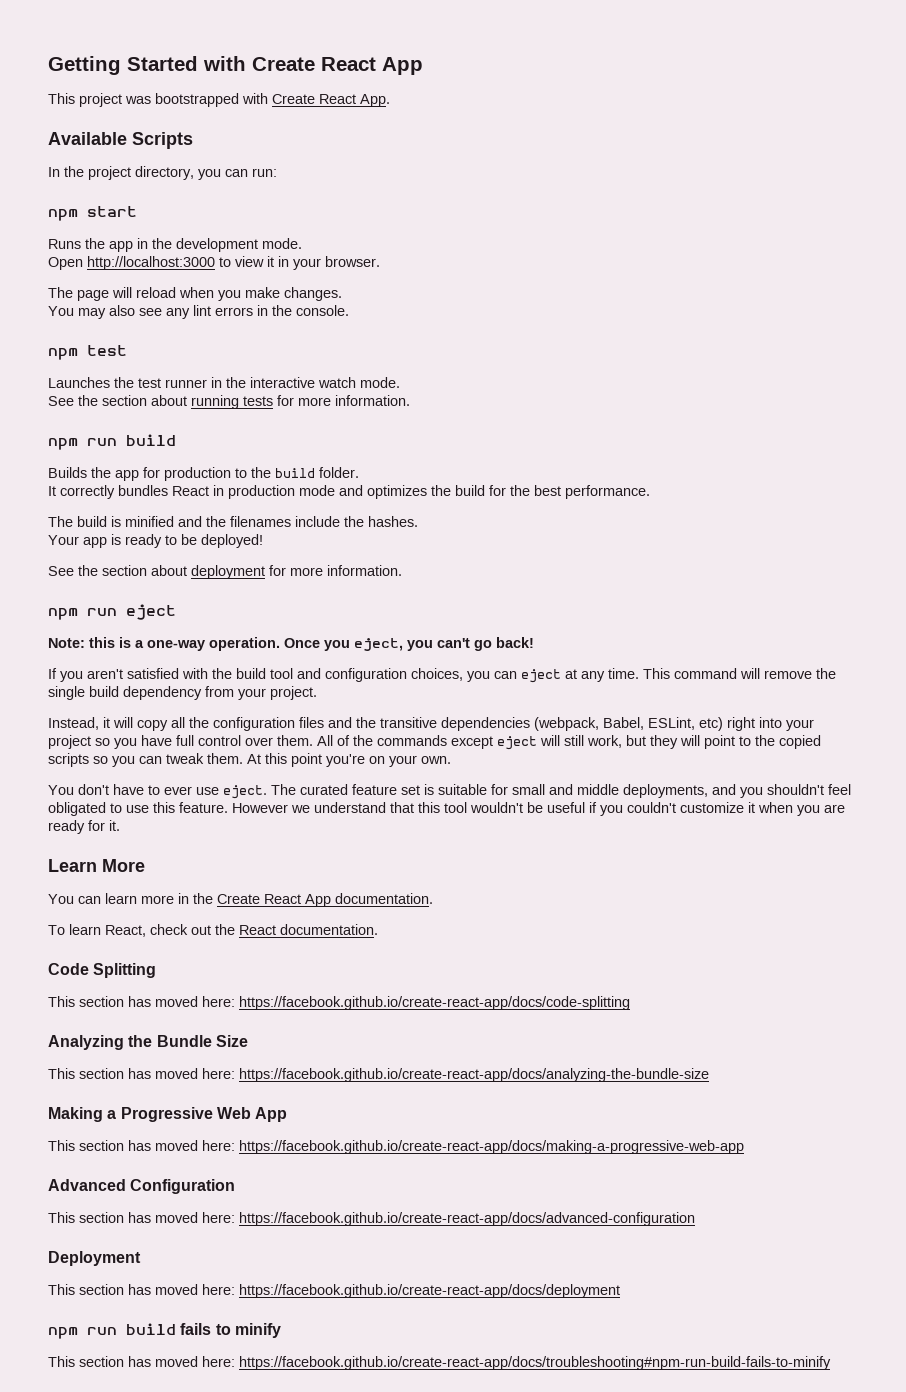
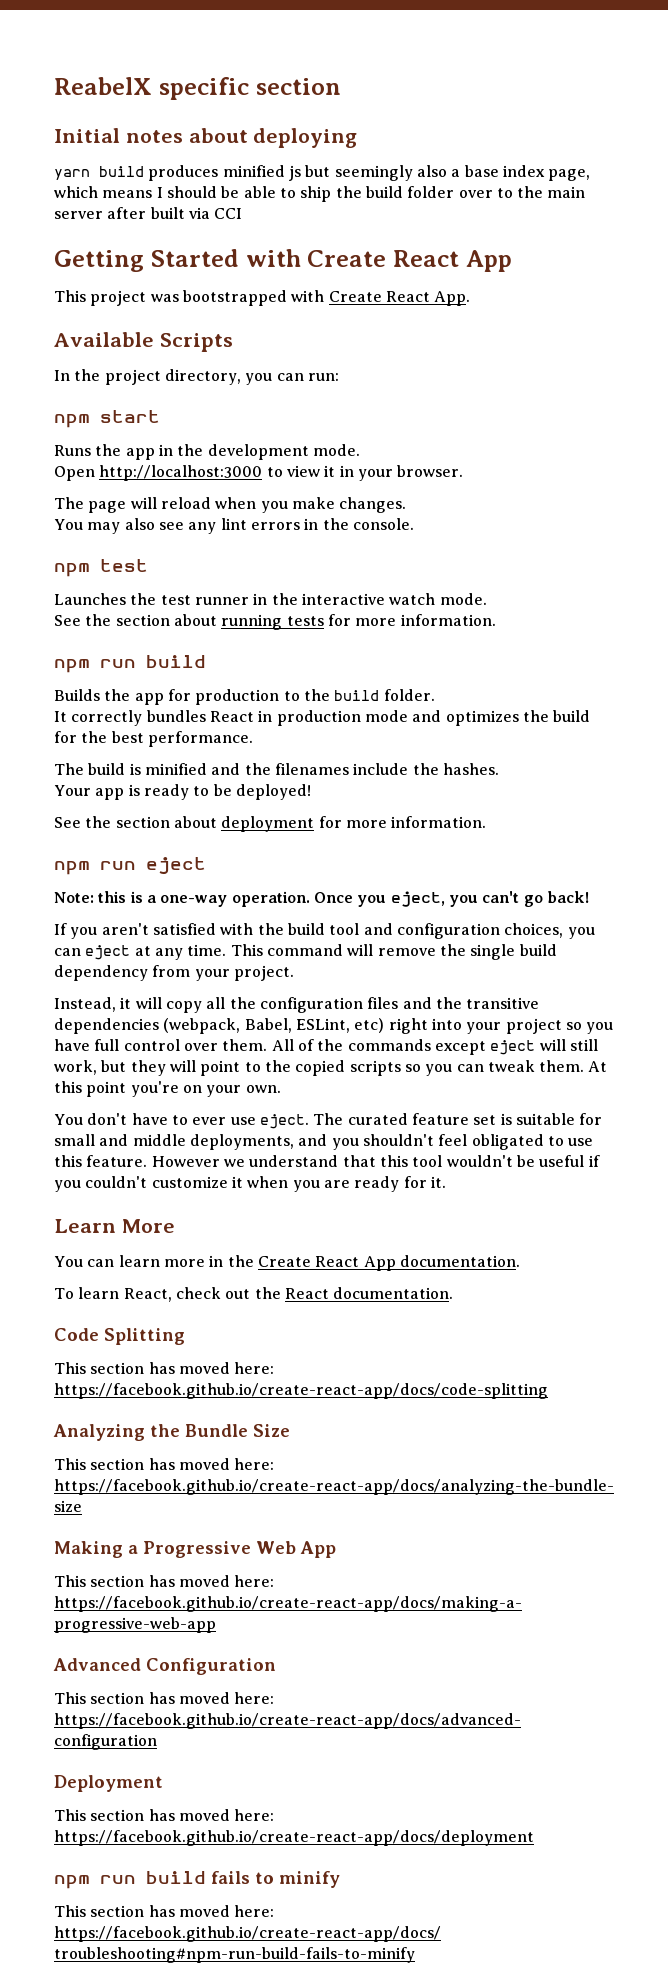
+ ReabelX specific section
+ Initial notes about deploying
+ yarn build produces minified js but seemingly also a base index page, which means I should be able to ship the build folder over to the main server after built via CCI

